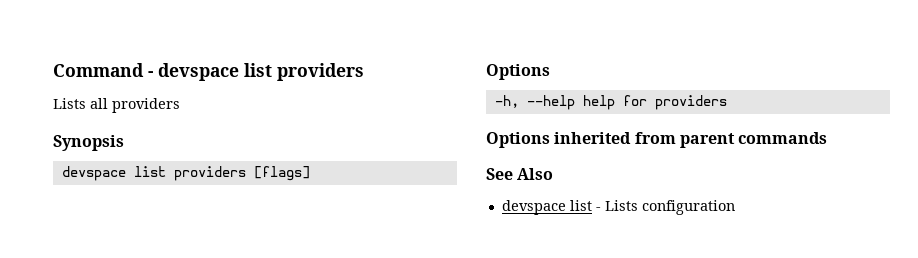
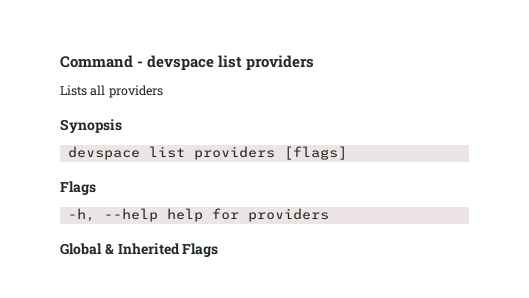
  devspace list providers [flags]
- Options
+ Flags
- Options inherited from parent commands
- See Also
- devspace list - Lists configuration
+ Global & Inherited Flags

